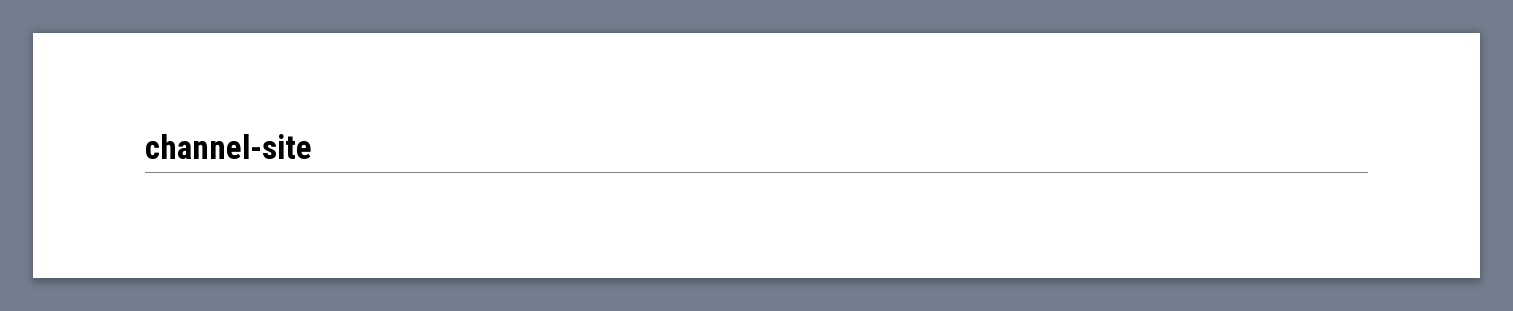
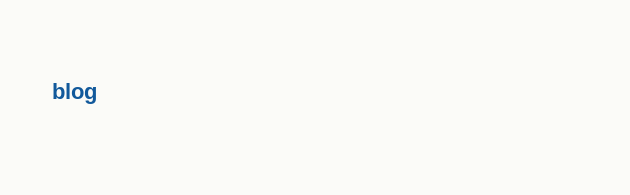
- channel-site
+ blog

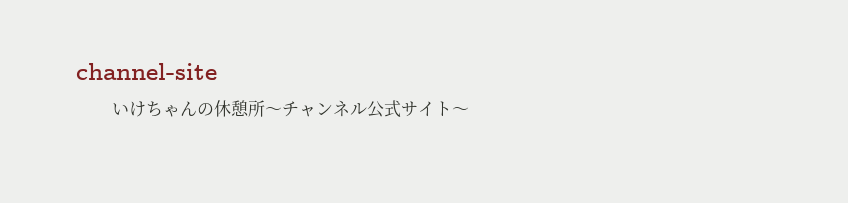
- blog
+ channel-site
+ いけちゃんの休憩所～チャンネル公式サイト～

